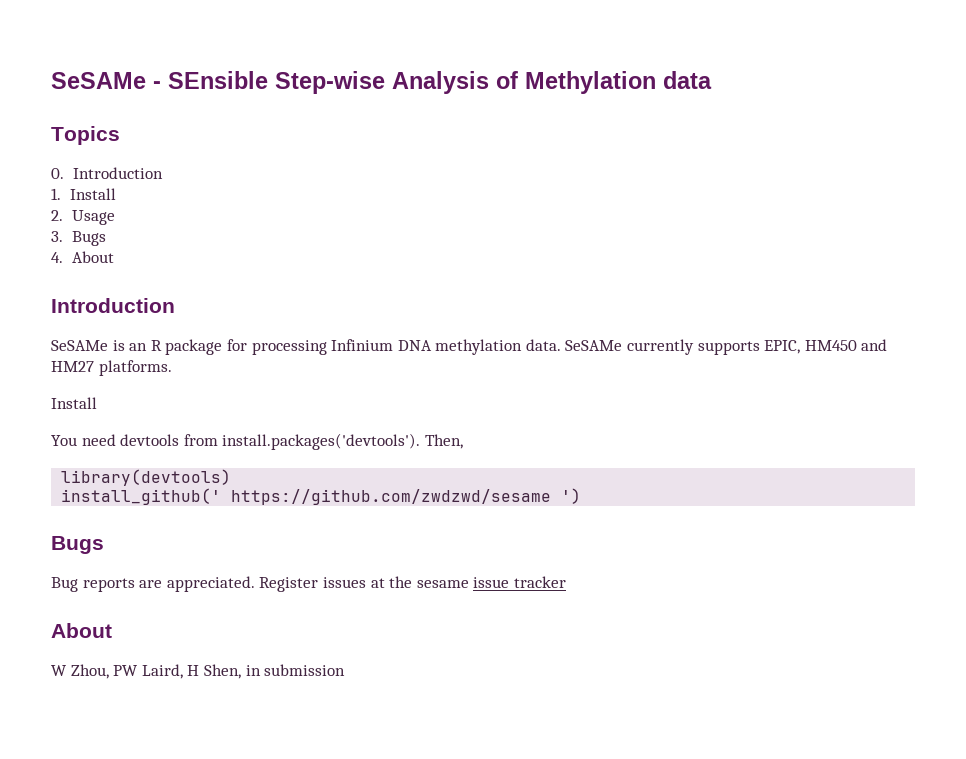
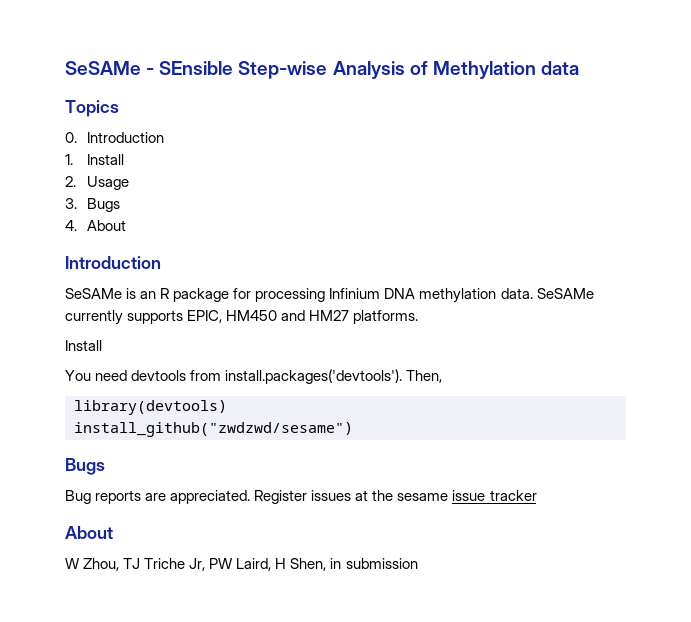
- install_github(' https://github.com/zwdzwd/sesame ')
+ install_github("zwdzwd/sesame")
- W Zhou, PW Laird, H Shen, in submission
+ W Zhou, TJ Triche Jr, PW Laird, H Shen, in submission

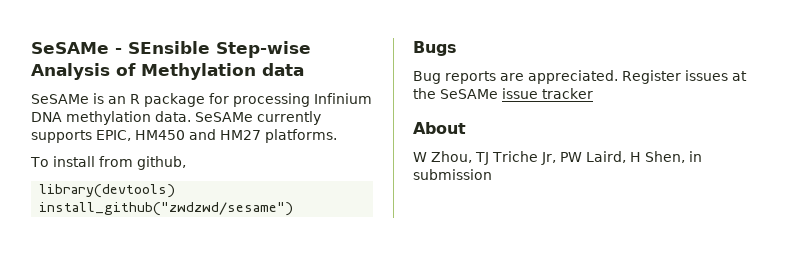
- Topics
- 0. Introduction
- 1. Install
- 2. Usage
- 3. Bugs
- 4. About
- Introduction
  SeSAMe currently supports EPIC, HM450 and HM27 platforms.
- Install
- You need devtools from install.packages('devtools'). Then,
+ To install from github,
- Register issues at the sesame issue tracker
+ Register issues at the SeSAMe issue tracker

